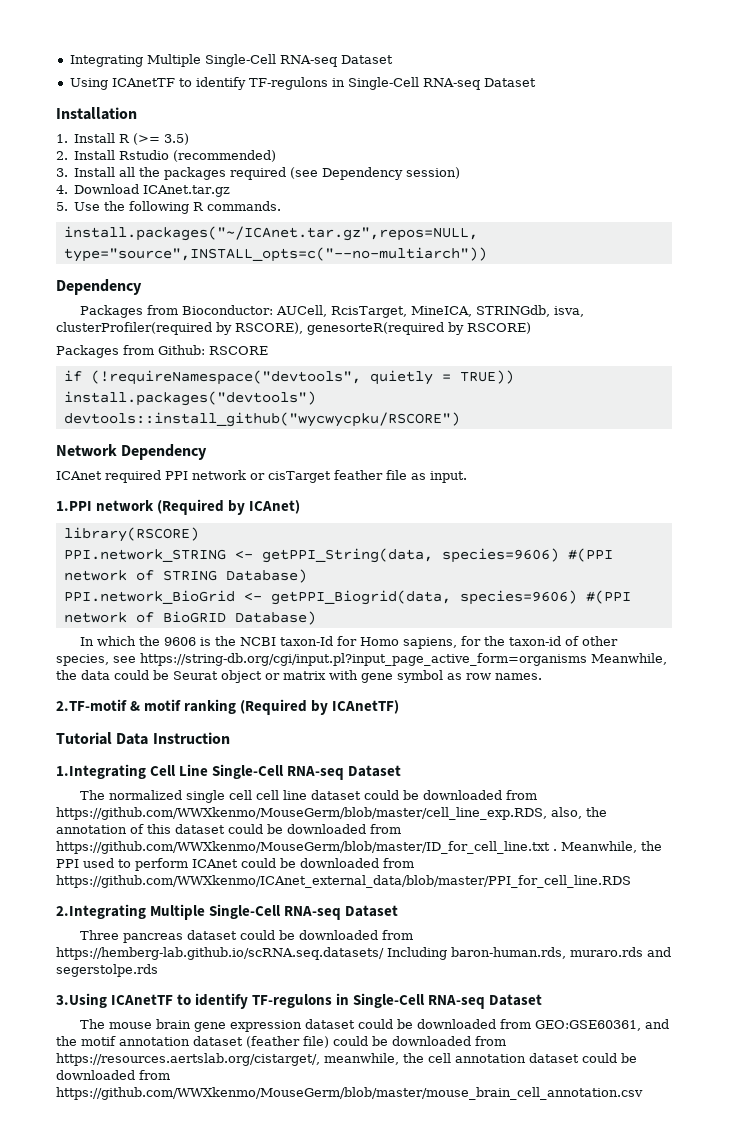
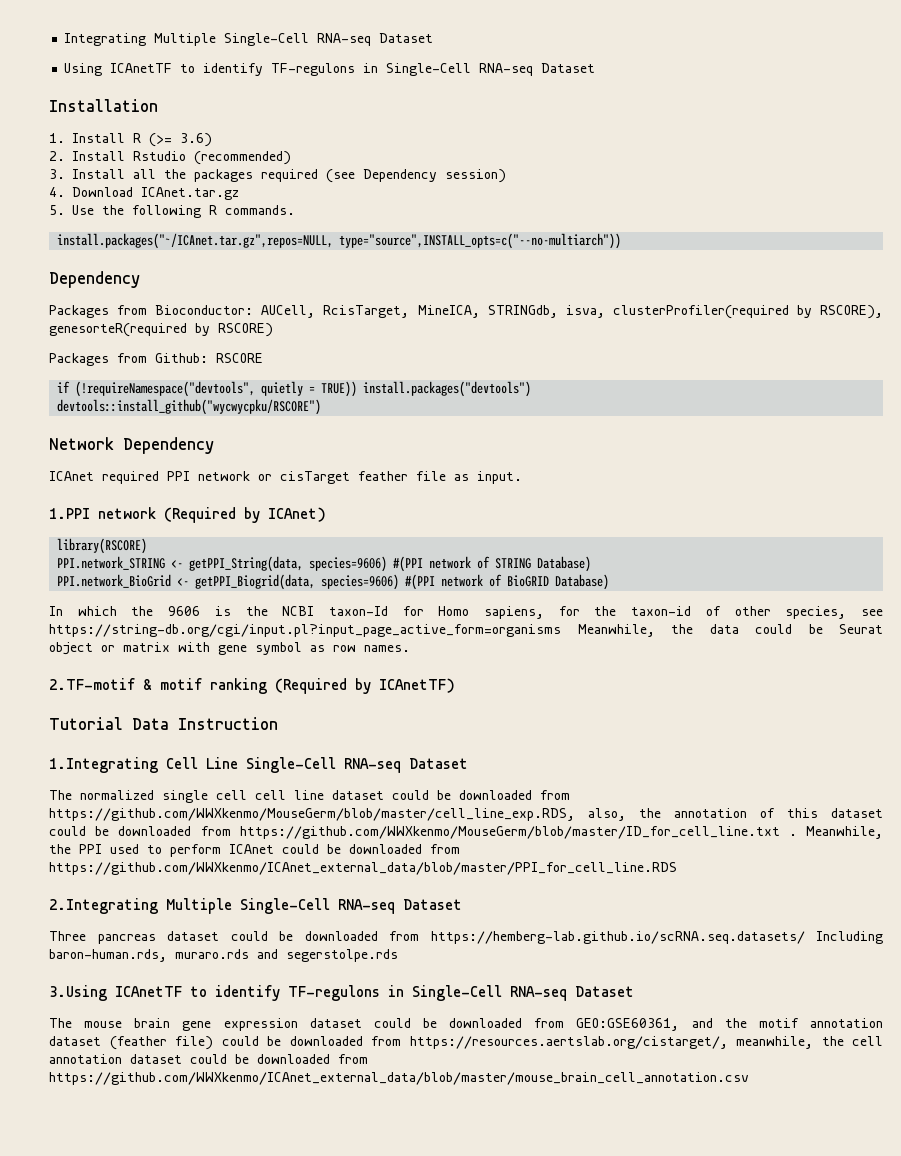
- 1. Install R (>= 3.5)
+ 1. Install R (>= 3.6)
- The mouse brain gene expression dataset could be downloaded from GEO:GSE60361, and the motif annotation dataset (feather file) could be downloaded from https://resources.aertslab.org/cistarget/, meanwhile, the cell annotation dataset could be downloaded from https://github.com/WWXkenmo/MouseGerm/blob/master/mouse_brain_cell_annotation.csv
+ The mouse brain gene expression dataset could be downloaded from GEO:GSE60361, and the motif annotation dataset (feather file) could be downloaded from https://resources.aertslab.org/cistarget/, meanwhile, the cell annotation dataset could be downloaded from https://github.com/WWXkenmo/ICAnet_external_data/blob/master/mouse_brain_cell_annotation.csv

